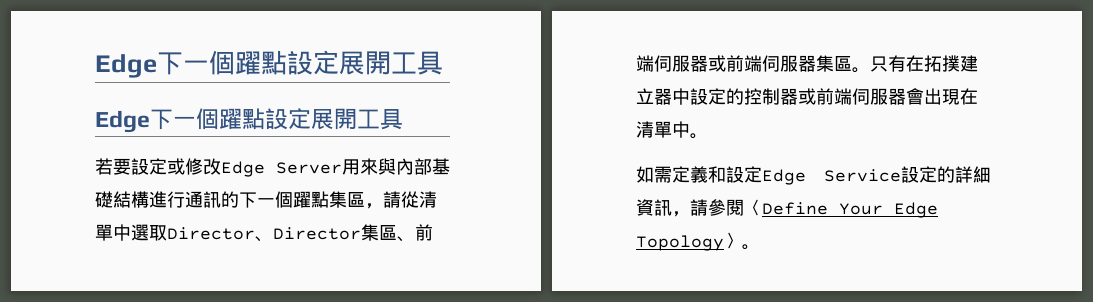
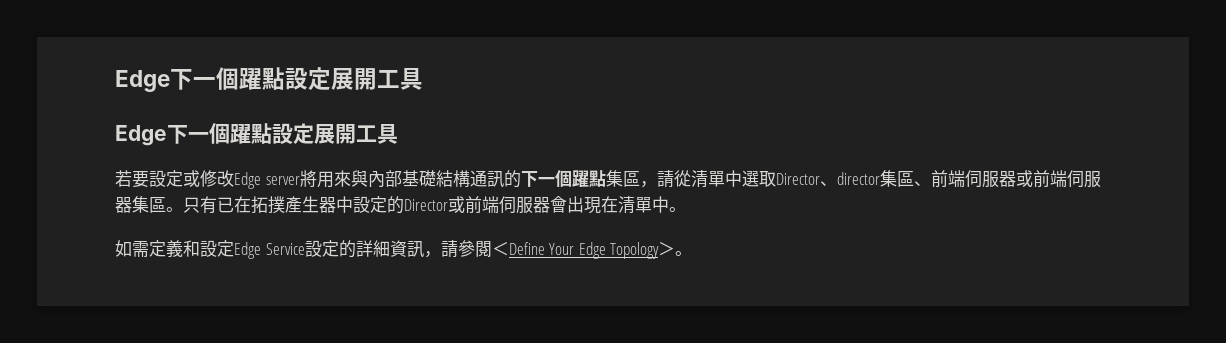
- 若要設定或修改Edge Server用來與內部基礎結構進行通訊的下一個躍點集區，請從清單中選取Director、Director集區、前端伺服器或前端伺服器集區。
+ 若要設定或修改Edge server將用來與內部基礎結構通訊的下一個躍點集區，請從清單中選取Director、director集區、前端伺服器或前端伺服器集區。
- 只有在拓撲建立器中設定的控制器或前端伺服器會出現在清單中。
+ 只有已在拓撲產生器中設定的Director或前端伺服器會出現在清單中。
- 如需定義和設定Edge Service設定的詳細資訊，請參閱〈Define Your Edge Topology〉。
+ 如需定義和設定Edge Service設定的詳細資訊，請參閱＜Define Your Edge Topology＞。

